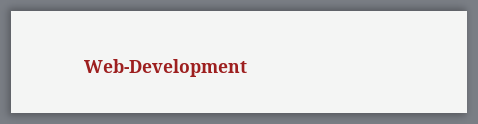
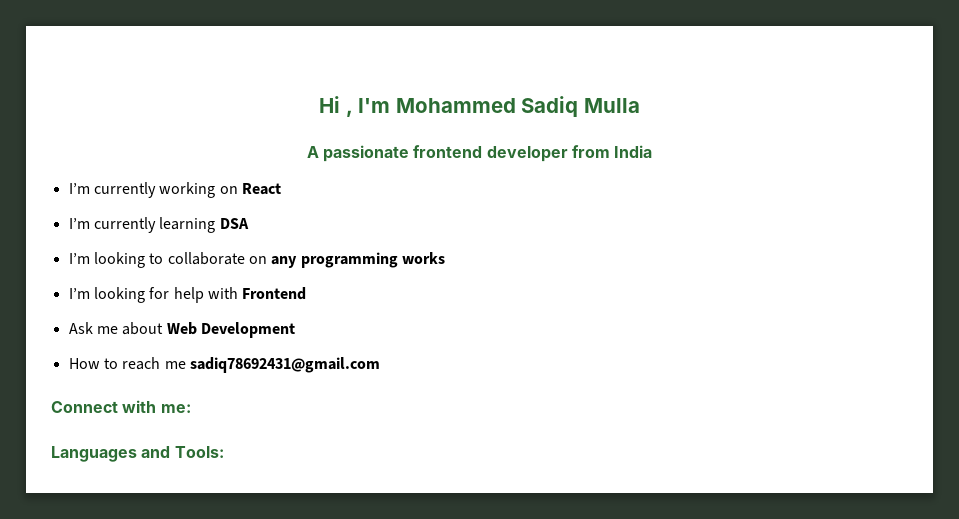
- Web-Development
+ Hi , I'm Mohammed Sadiq Mulla
+ A passionate frontend developer from India
+ I’m currently working on React
+ I’m currently learning DSA
+ I’m looking to collaborate on any programming works
+ I’m looking for help with Frontend
+ Ask me about Web Development
+ How to reach me sadiq78692431@gmail.com
+ Connect with me:
+ Languages and Tools:

